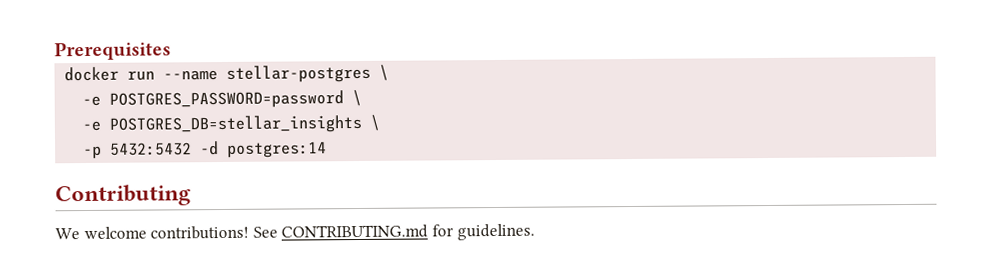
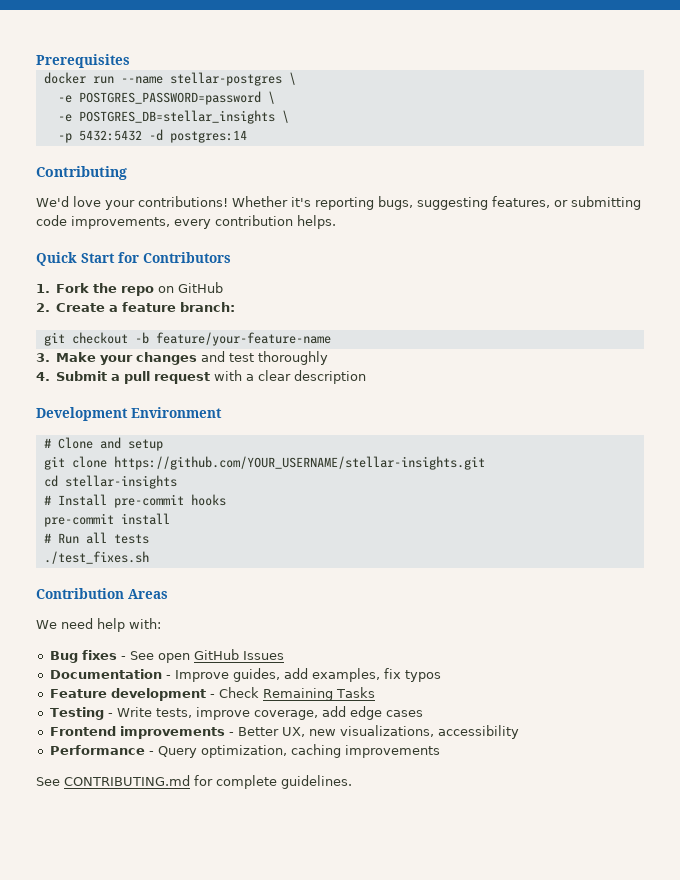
- We welcome contributions! See CONTRIBUTING.md for guidelines.
+ We'd love your contributions! Whether it's reporting bugs, suggesting features, or submitting code improvements, every contribution helps.
+ Quick Start for Contributors
+ 1. Fork the repo on GitHub
+ 2. Create a feature branch:
+ git checkout -b feature/your-feature-name
+ 3. Make your changes and test thoroughly
+ 4. Submit a pull request with a clear description
+ Development Environment
+ # Clone and setup
+ git clone https://github.com/YOUR_USERNAME/stellar-insights.git
+ cd stellar-insights
+ # Install pre-commit hooks
+ pre-commit install
+ # Run all tests
+ ./test_fixes.sh
+ Contribution Areas
+ We need help with:
+ Bug fixes - See open GitHub Issues
+ Documentation - Improve guides, add examples, fix typos
+ Feature development - Check Remaining Tasks
+ Testing - Write tests, improve coverage, add edge cases
+ Frontend improvements - Better UX, new visualizations, accessibility
+ Performance - Query optimization, caching improvements
+ See CONTRIBUTING.md for complete guidelines.

